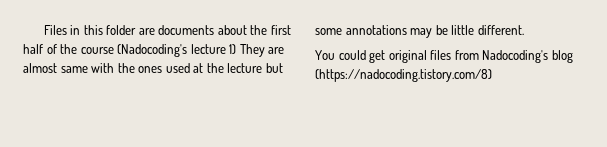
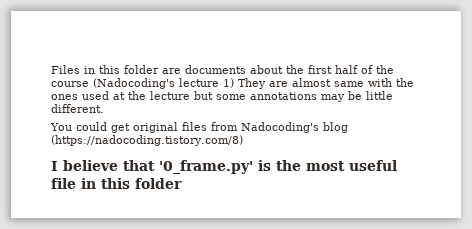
+ I believe that '0_frame.py' is the most useful file in this folder

